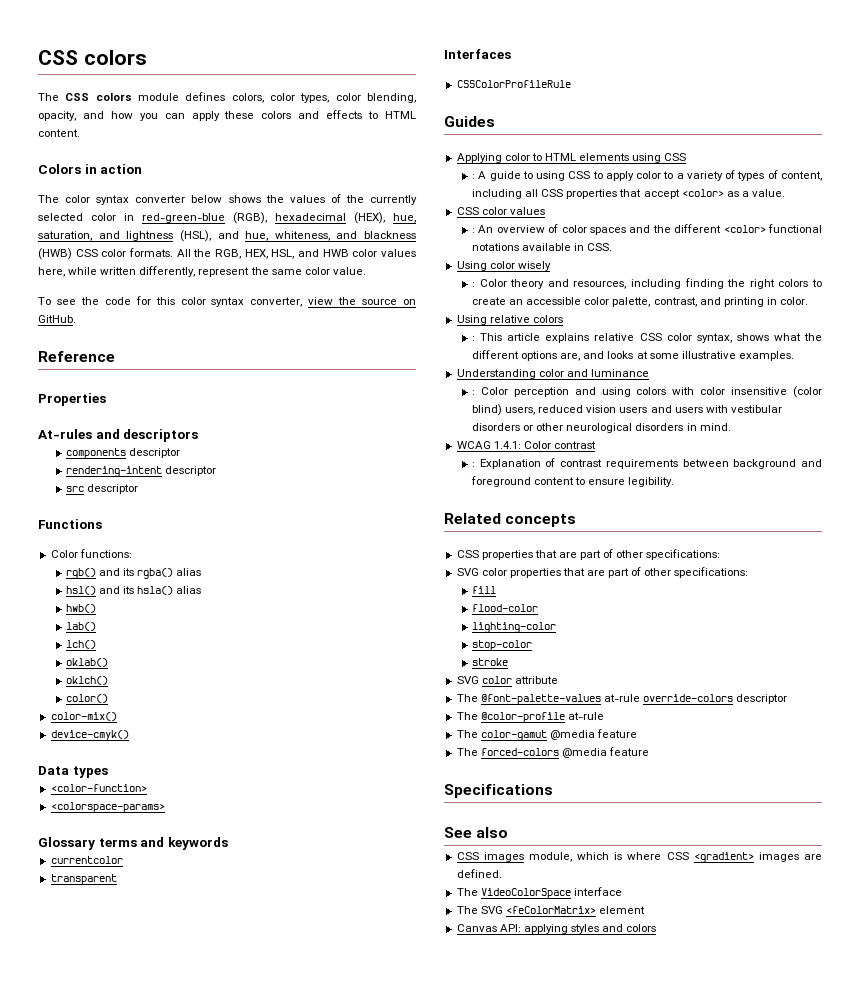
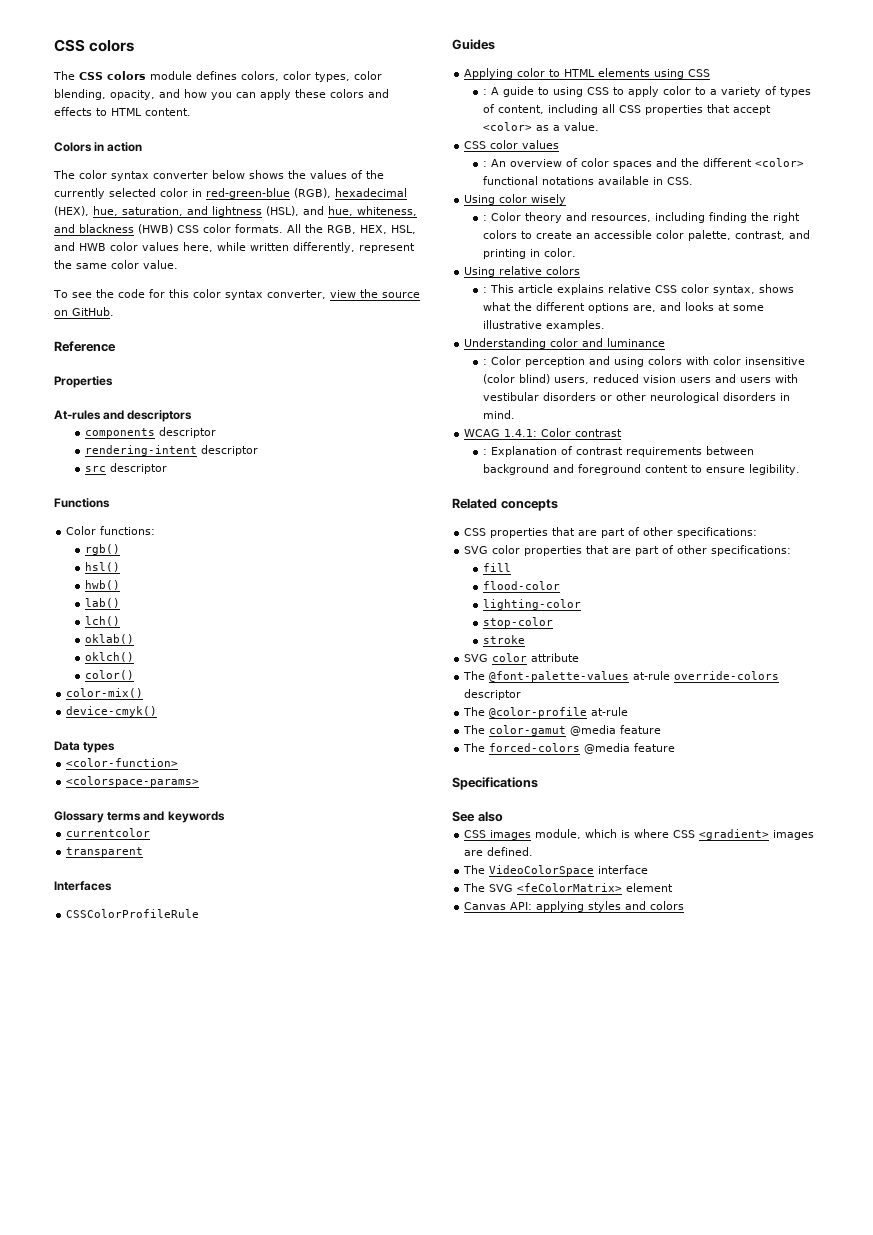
- rgb() and its rgba() alias
- hsl() and its hsla() alias
+ rgb()
+ hsl()

